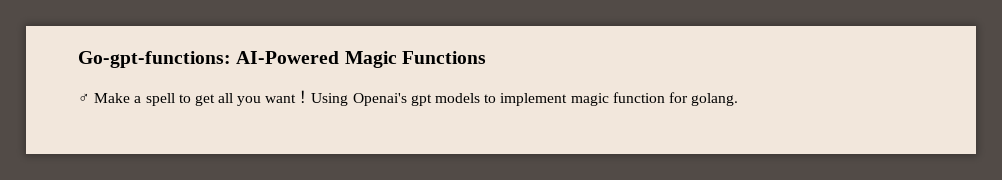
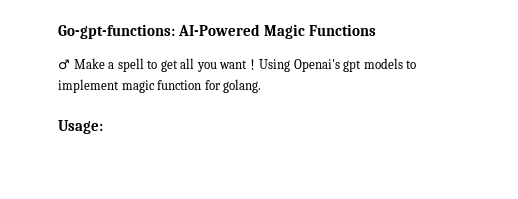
+ Usage:

